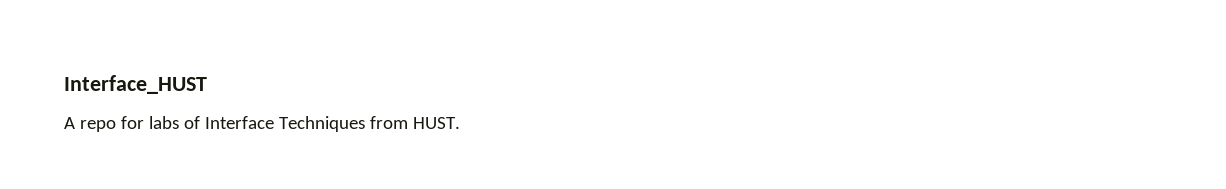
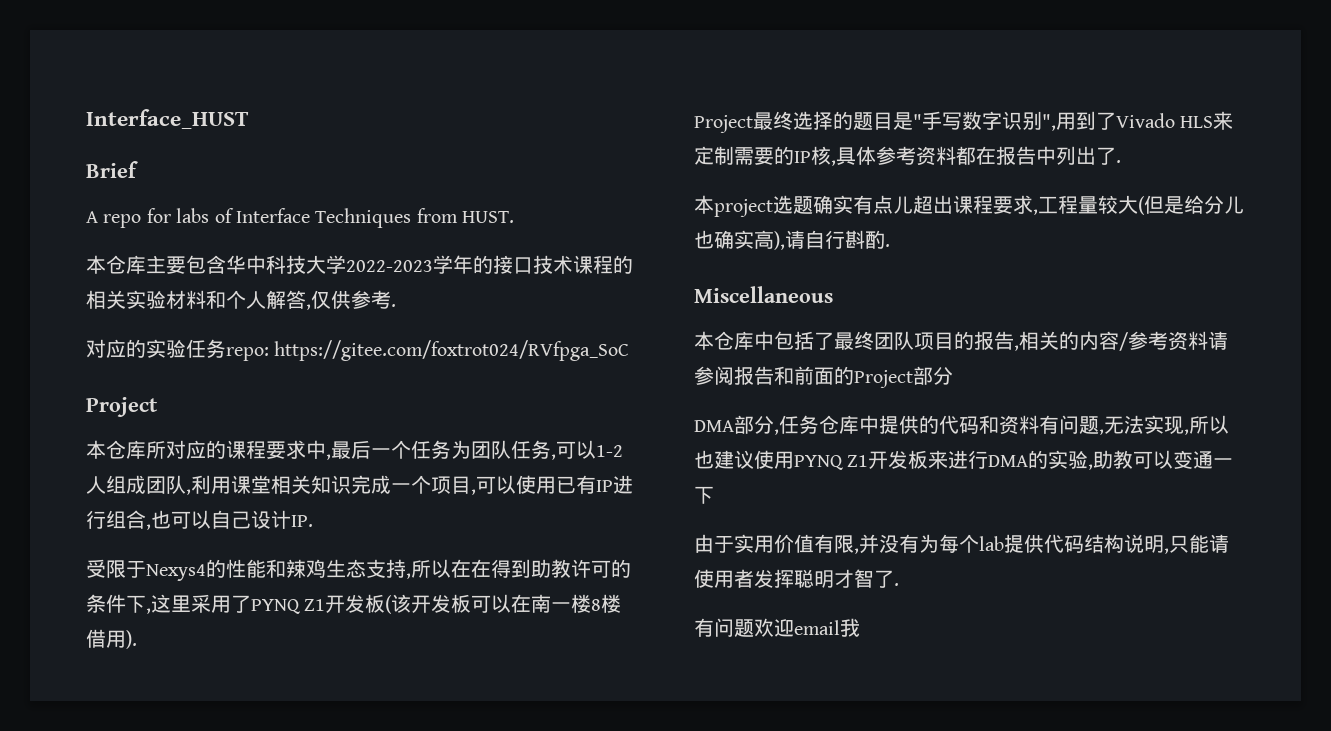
+ Brief
+ 本仓库主要包含华中科技大学2022-2023学年的接口技术课程的相关实验材料和个人解答,仅供参考.
+ 对应的实验任务repo: https://gitee.com/foxtrot024/RVfpga_SoC
+ Project
+ 本仓库所对应的课程要求中,最后一个任务为团队任务,可以1-2人组成团队,利用课堂相关知识完成一个项目,可以使用已有IP进行组合,也可以自己设计IP.
+ 受限于Nexys4的性能和辣鸡生态支持,所以在在得到助教许可的条件下,这里采用了PYNQ Z1开发板(该开发板可以在南一楼8楼借用).
+ Project最终选择的题目是"手写数字识别",用到了Vivado HLS来定制需要的IP核,具体参考资料都在报告中列出了.
+ 本project选题确实有点儿超出课程要求,工程量较大(但是给分儿也确实高),请自行斟酌.
+ Miscellaneous
+ 本仓库中包括了最终团队项目的报告,相关的内容/参考资料请参阅报告和前面的Project部分
+ DMA部分,任务仓库中提供的代码和资料有问题,无法实现,所以也建议使用PYNQ Z1开发板来进行DMA的实验,助教可以变通一下
+ 由于实用价值有限,并没有为每个lab提供代码结构说明,只能请使用者发挥聪明才智了.
+ 有问题欢迎email我

